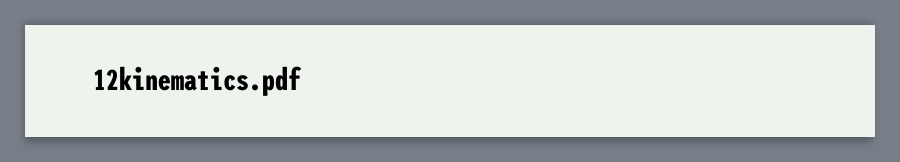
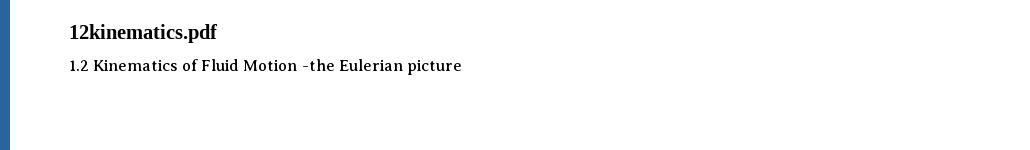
+ 1.2 Kinematics of Fluid Motion -the Eulerian picture

